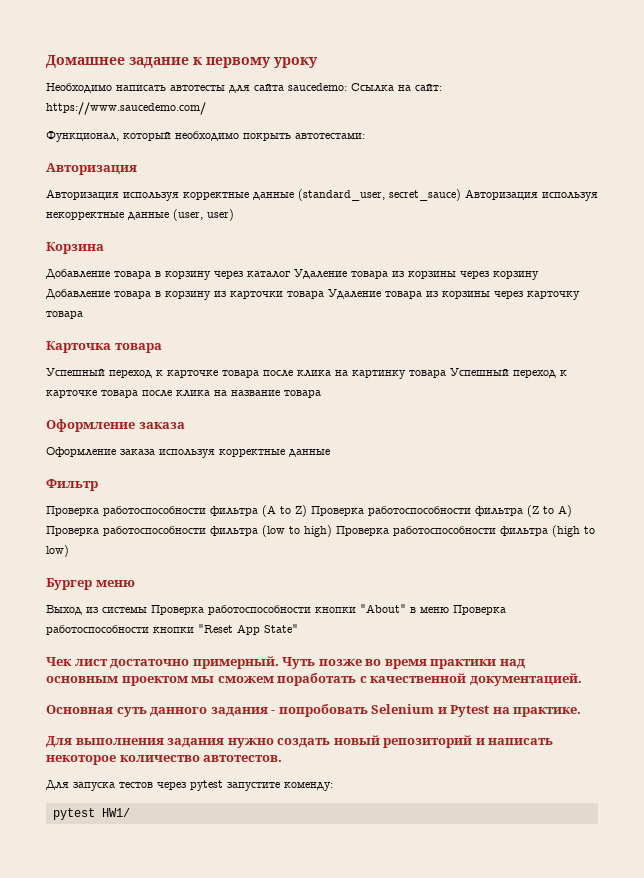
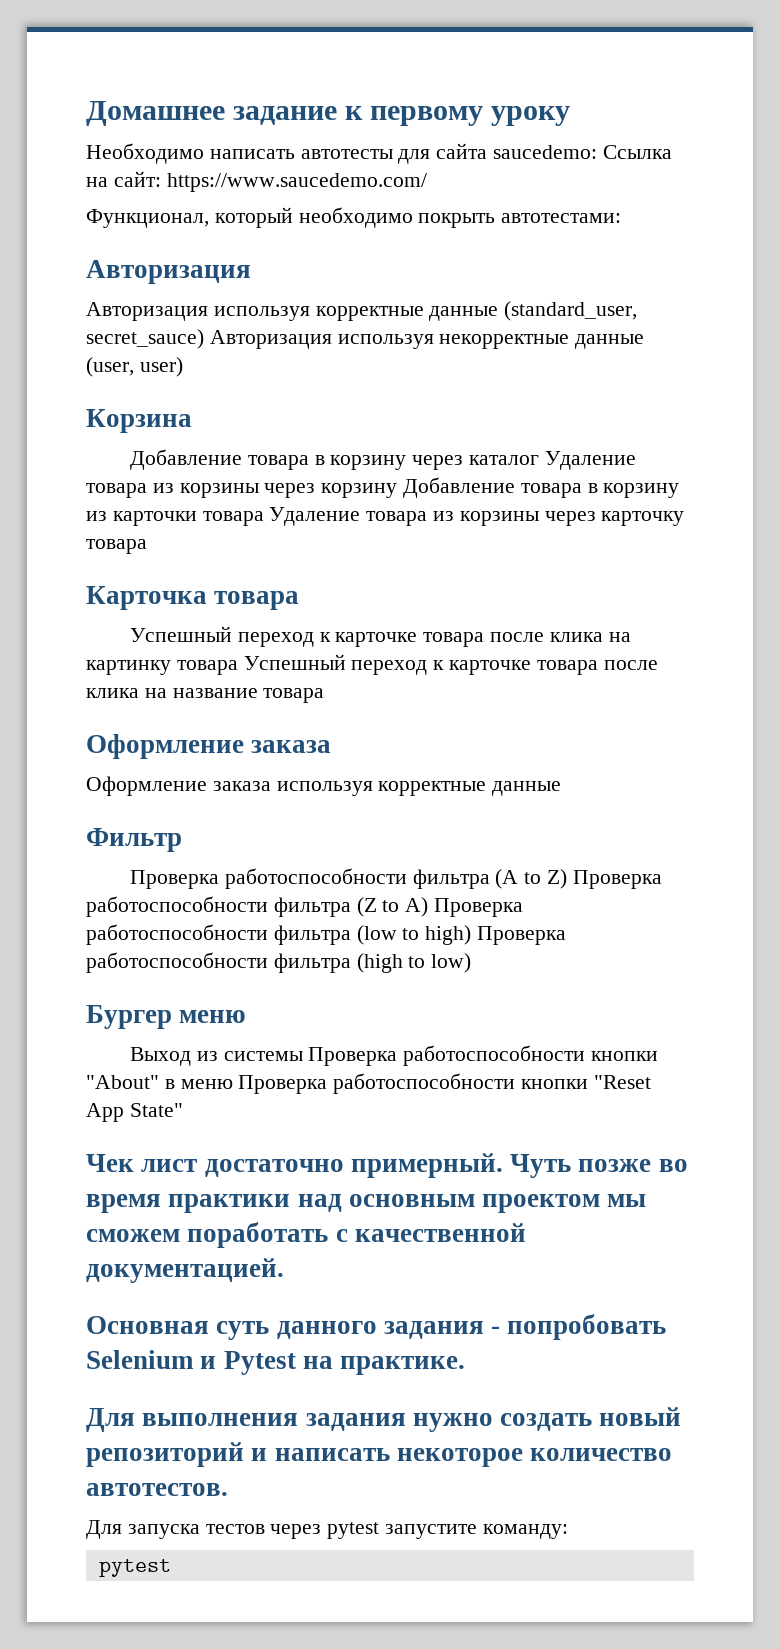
- Для запуска тестов через pytest запустите коменду:
- pytest HW1/
+ Для запуска тестов через pytest запустите команду:
+ pytest

